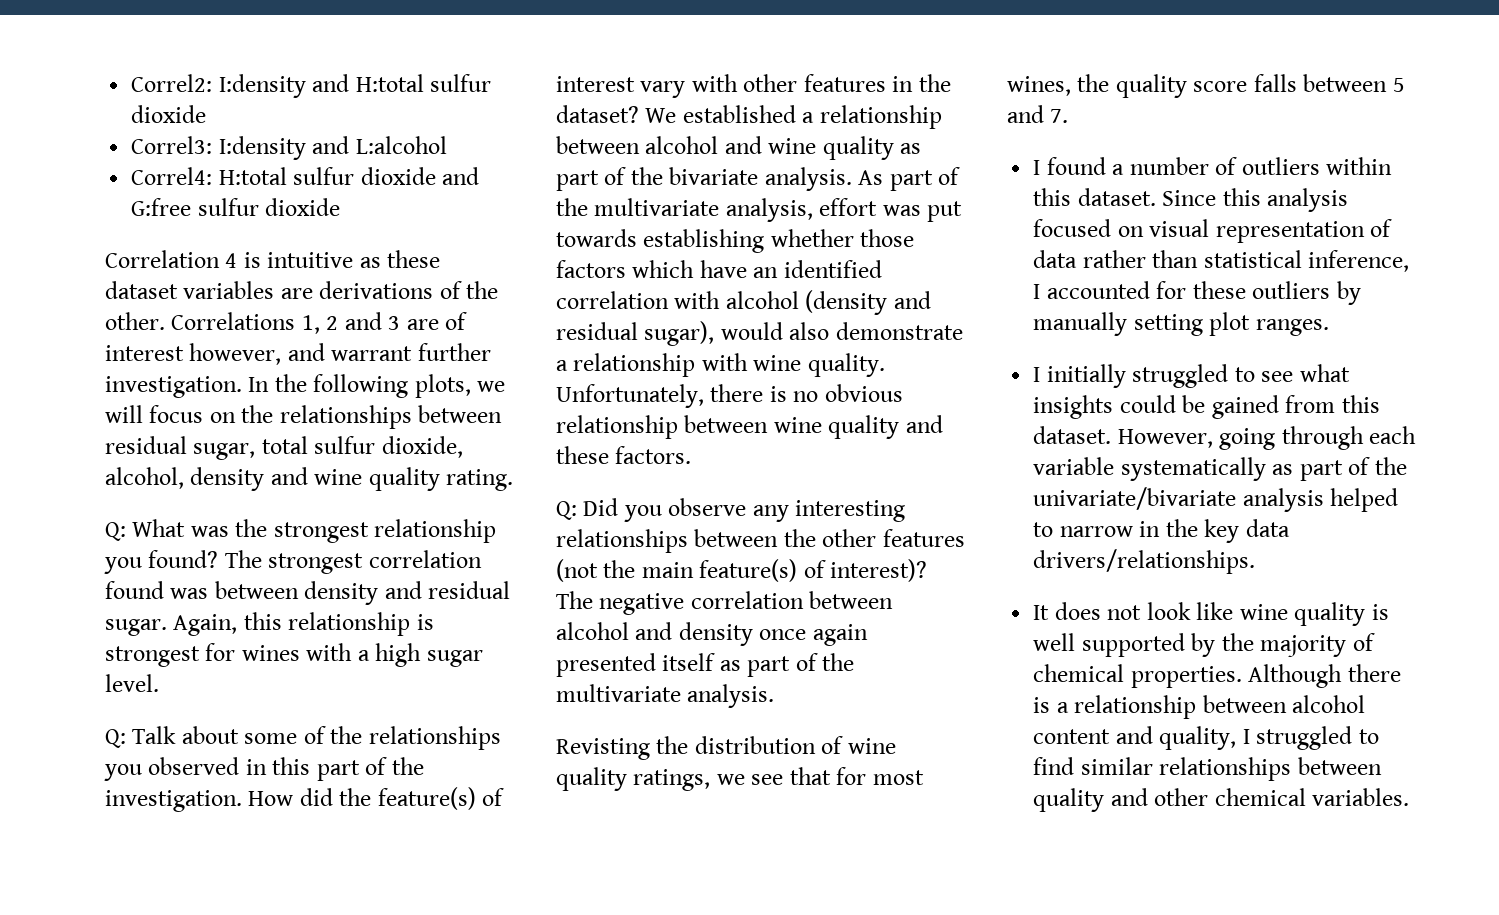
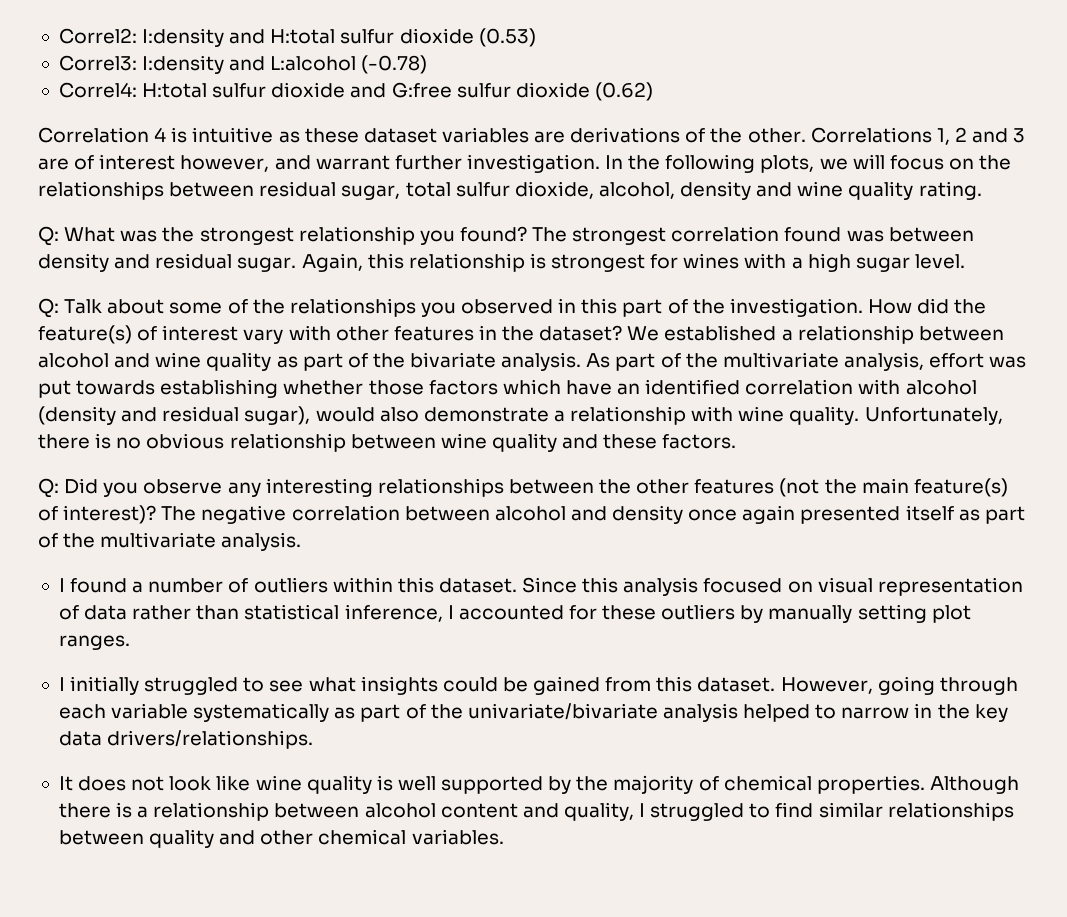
- Correl2: I:density and H:total sulfur dioxide
+ Correl2: I:density and H:total sulfur dioxide (0.53)
- Correl3: I:density and L:alcohol
+ Correl3: I:density and L:alcohol (-0.78)
- Correl4: H:total sulfur dioxide and G:free sulfur dioxide
+ Correl4: H:total sulfur dioxide and G:free sulfur dioxide (0.62)
- Revisting the distribution of wine quality ratings, we see that for most wines, the quality score falls between 5 and 7.

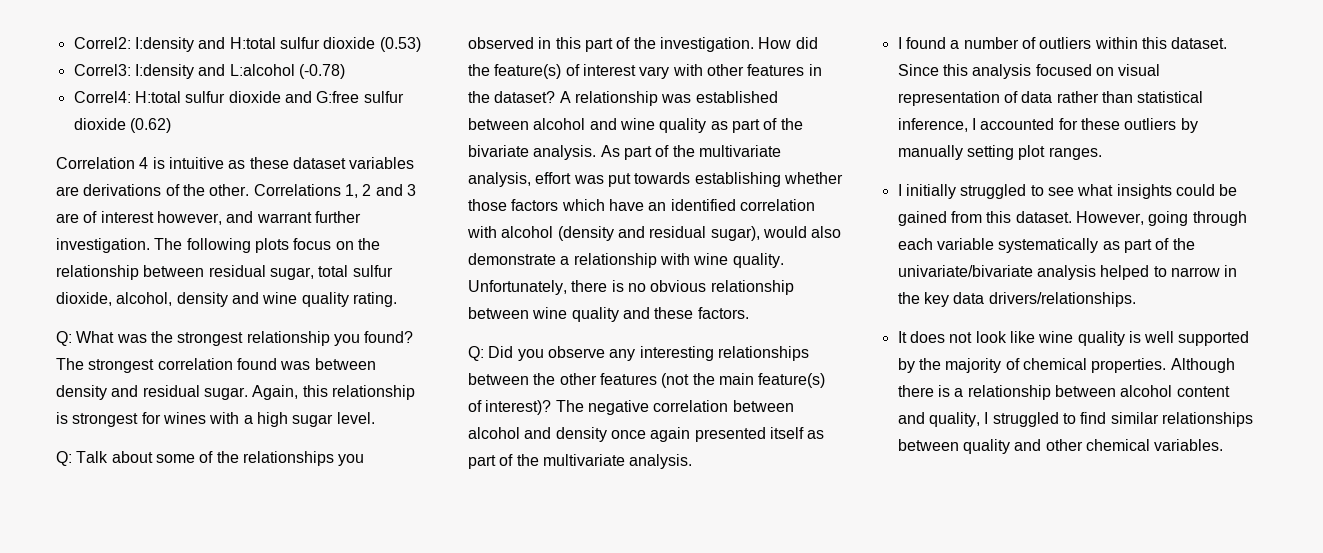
- In the following plots, we will focus on the relationships between residual sugar, total sulfur dioxide, alcohol, density and wine quality rating.
+ The following plots focus on the relationship between residual sugar, total sulfur dioxide, alcohol, density and wine quality rating.
- We established a relationship between alcohol and wine quality as part of the bivariate analysis.
+ A relationship was established between alcohol and wine quality as part of the bivariate analysis.

